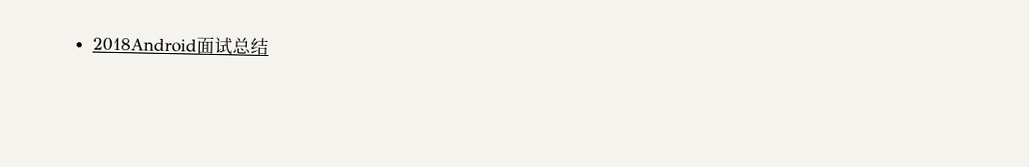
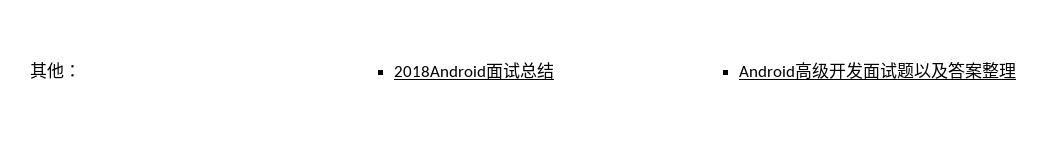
+ 其他：
+ Android高级开发面试题以及答案整理

